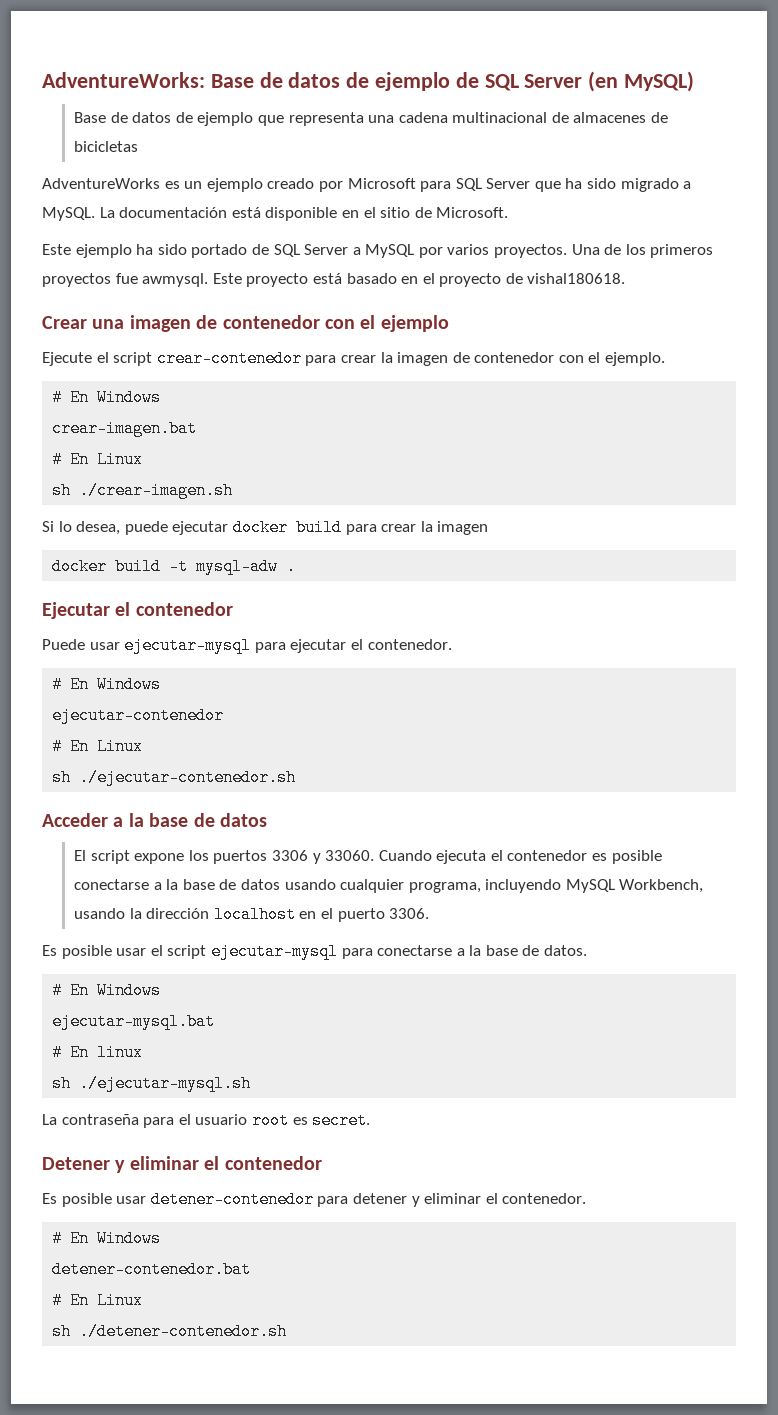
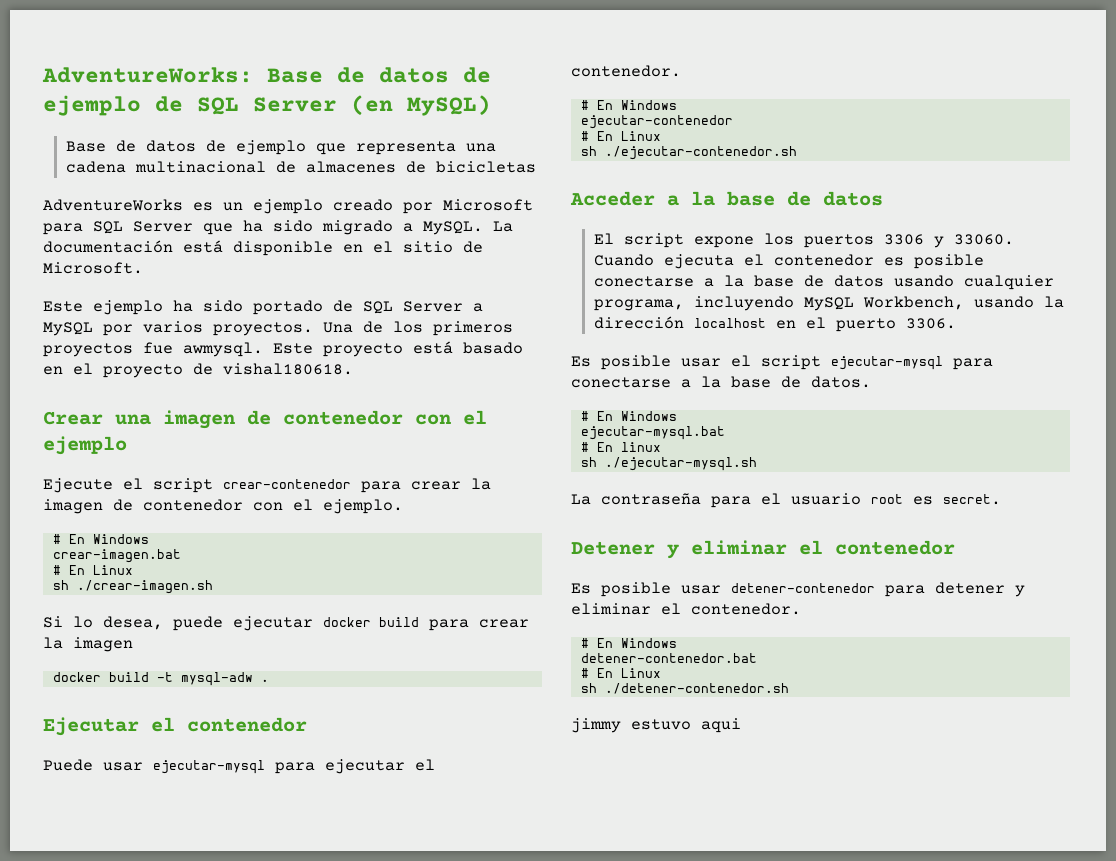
+ jimmy estuvo aqui

